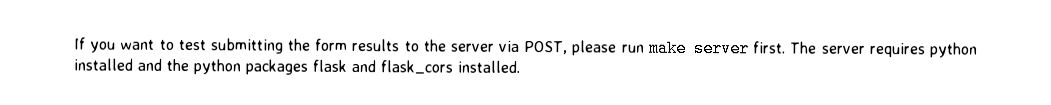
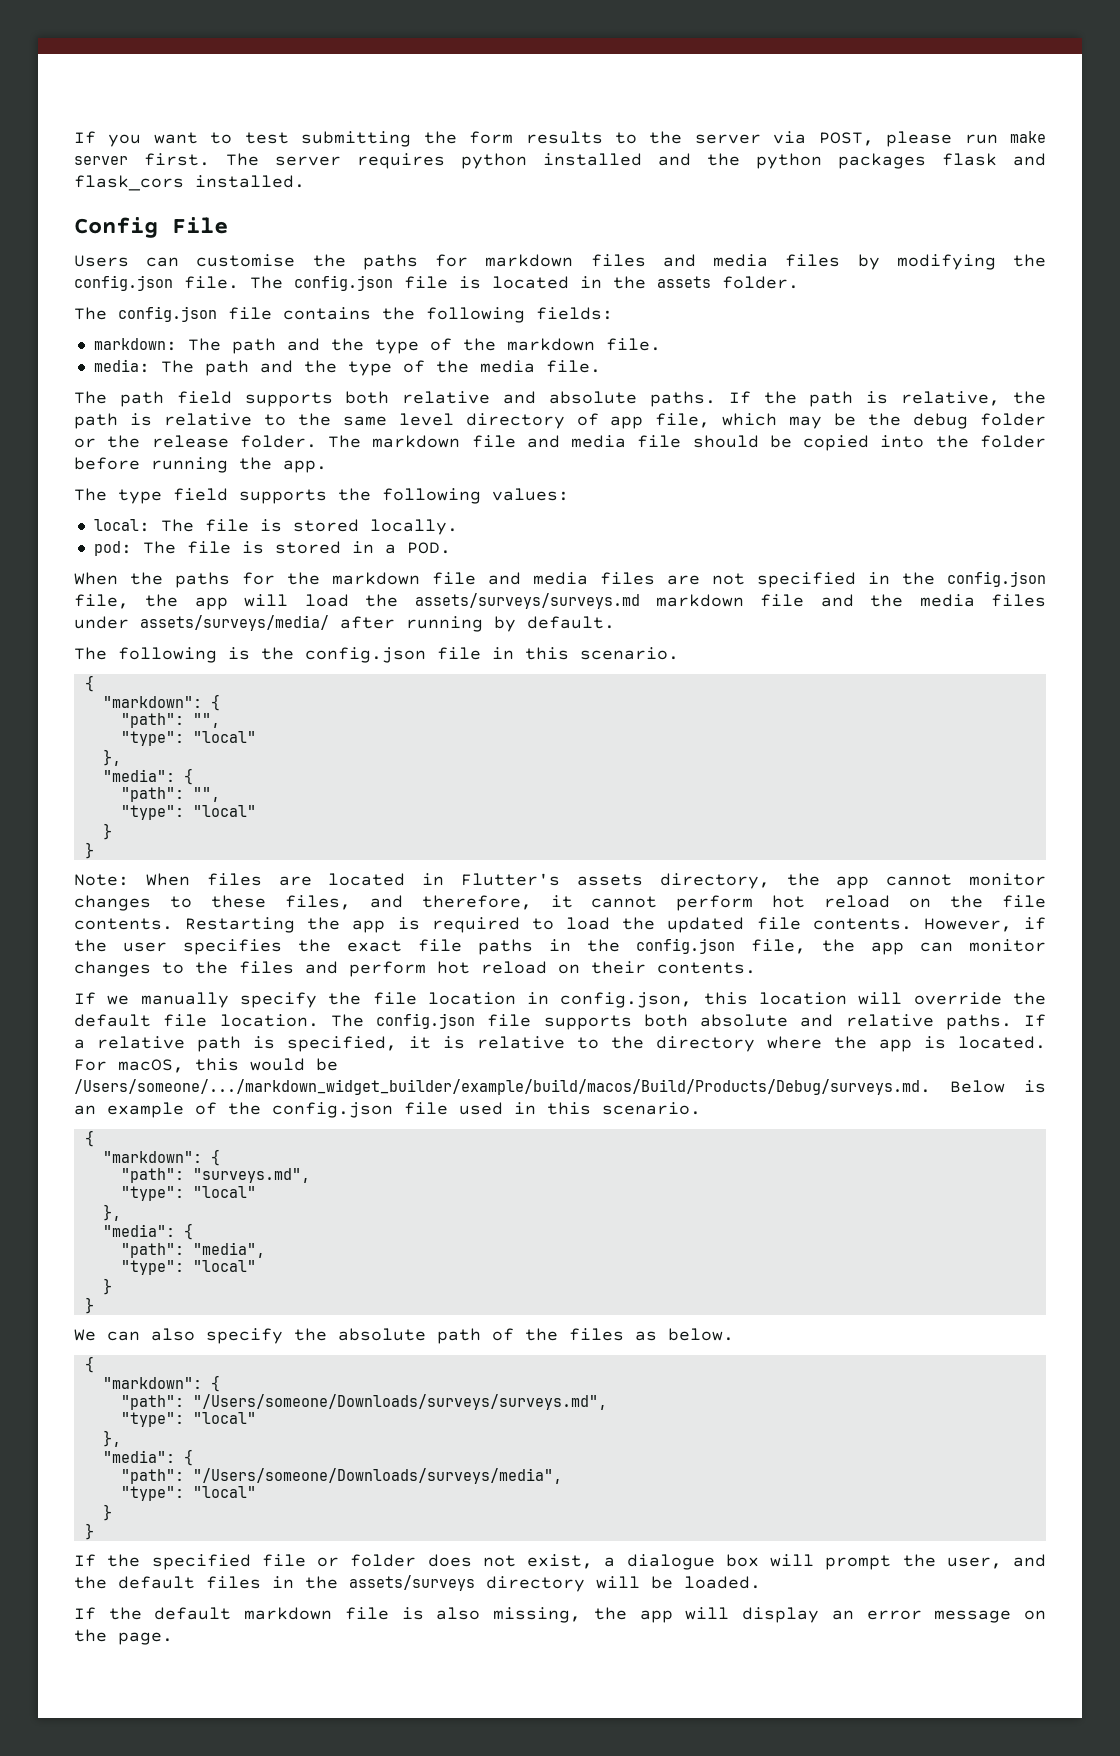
+ Config File
+ Users can customise the paths for markdown files and media files by modifying the config.json file. The config.json file is located in the assets folder.
+ The config.json file contains the following fields:
+ markdown: The path and the type of the markdown file.
+ media: The path and the type of the media file.
+ The path field supports both relative and absolute paths. If the path is relative, the path is relative to the same level directory of app file, which may be the debug folder or the release folder. The markdown file and media file should be copied into the folder before running the app.
+ The type field supports the following values:
+ local: The file is stored locally.
+ pod: The file is stored in a POD.
+ When the paths for the markdown file and media files are not specified in the config.json file, the app will load the assets/surveys/surveys.md markdown file and the media files under assets/surveys/media/ after running by default.
+ The following is the config.json file in this scenario.
+ {
+ "markdown": {
+ "path": "",
+ "type": "local"
+ },
+ "media": {
+ "path": "",
+ "type": "local"
+ }
+ }
+ Note: When files are located in Flutter's assets directory, the app cannot monitor changes to these files, and therefore, it cannot perform hot reload on the file contents. Restarting the app is required to load the updated file contents. However, if the user specifies the exact file paths in the config.json file, the app can monitor changes to the files and perform hot reload on their contents.
+ If we manually specify the file location in config.json, this location will override the default file location. The config.json file supports both absolute and relative paths. If a relative path is specified, it is relative to the directory where the app is located. For macOS, this would be /Users/someone/.../markdown_widget_builder/example/build/macos/Build/Products/Debug/surveys.md. Below is an example of the config.json file used in this scenario.
+ {
+ "markdown": {
+ "path": "surveys.md",
+ "type": "local"
+ },
+ "media": {
+ "path": "media",
+ "type": "local"
+ }
+ }
+ We can also specify the absolute path of the files as below.
+ {
+ "markdown": {
+ "path": "/Users/someone/Downloads/surveys/surveys.md",
+ "type": "local"
+ },
+ "media": {
+ "path": "/Users/someone/Downloads/surveys/media",
+ "type": "local"
+ }
+ }
+ If the specified file or folder does not exist, a dialogue box will prompt the user, and the default files in the assets/surveys directory will be loaded.
+ If the default markdown file is also missing, the app will display an error message on the page.

